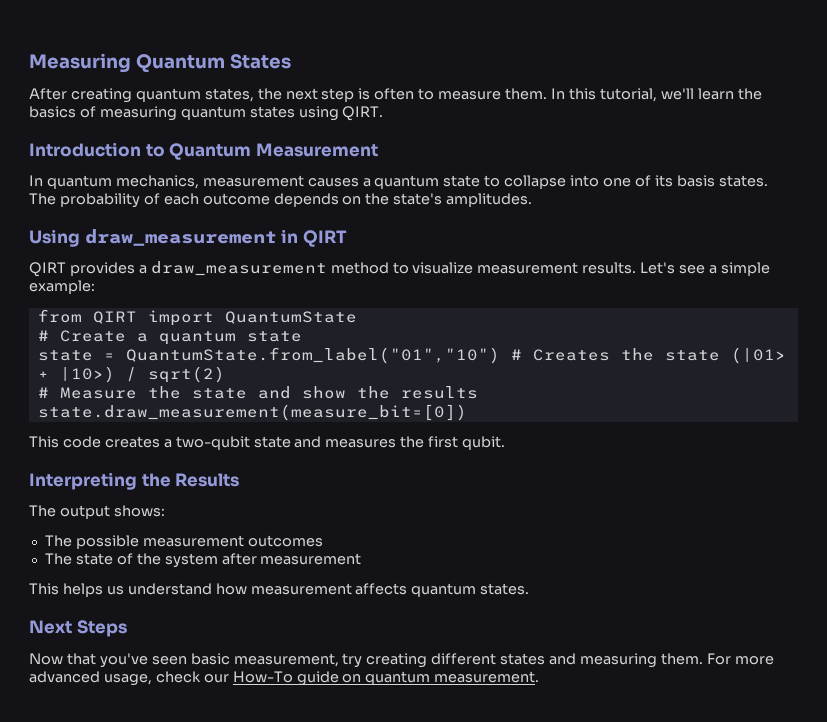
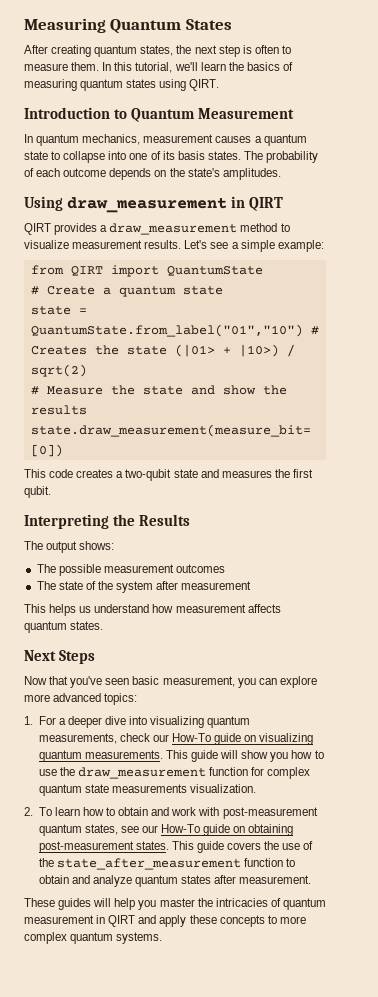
- Now that you've seen basic measurement, try creating different states and measuring them. For more advanced usage, check our How-To guide on quantum measurement.
+ Now that you've seen basic measurement, you can explore more advanced topics:
+ 1. For a deeper dive into visualizing quantum measurements, check our How-To guide on visualizing quantum measurements. This guide will show you how to use the draw_measurement function for complex quantum state measurements visualization.
+ 2. To learn how to obtain and work with post-measurement quantum states, see our How-To guide on obtaining post-measurement states. This guide covers the use of the state_after_measurement function to obtain and analyze quantum states after measurement.
+ These guides will help you master the intricacies of quantum measurement in QIRT and apply these concepts to more complex quantum systems.

